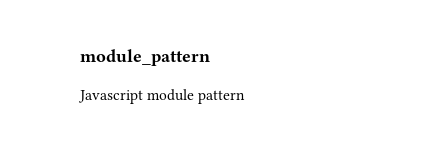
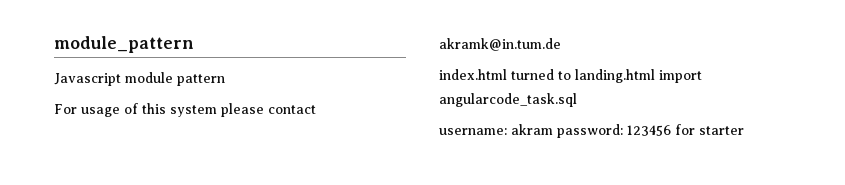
+ For usage of this system please contact akramk@in.tum.de
+ index.html turned to landing.html import angularcode_task.sql
+ username: akram password: 123456 for starter

